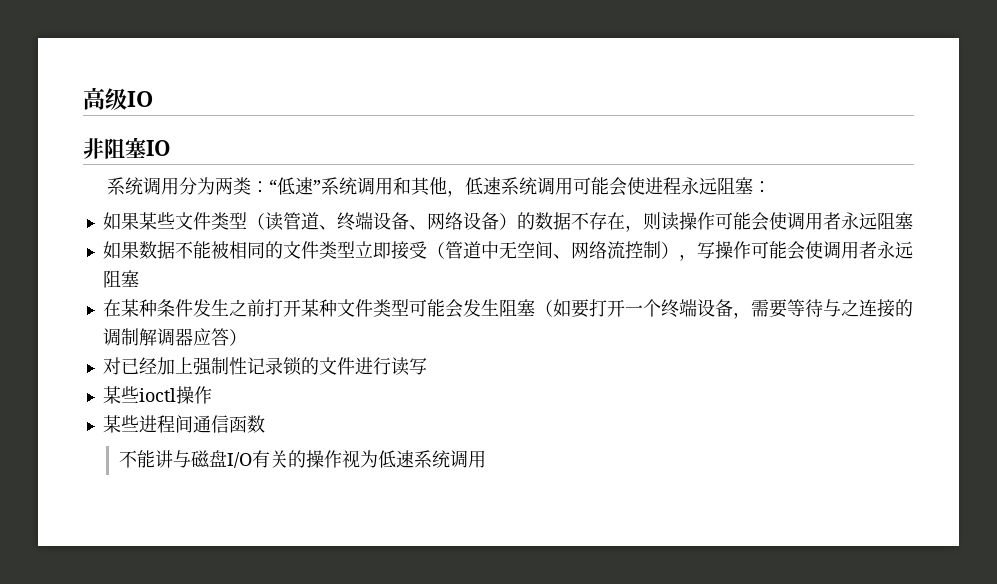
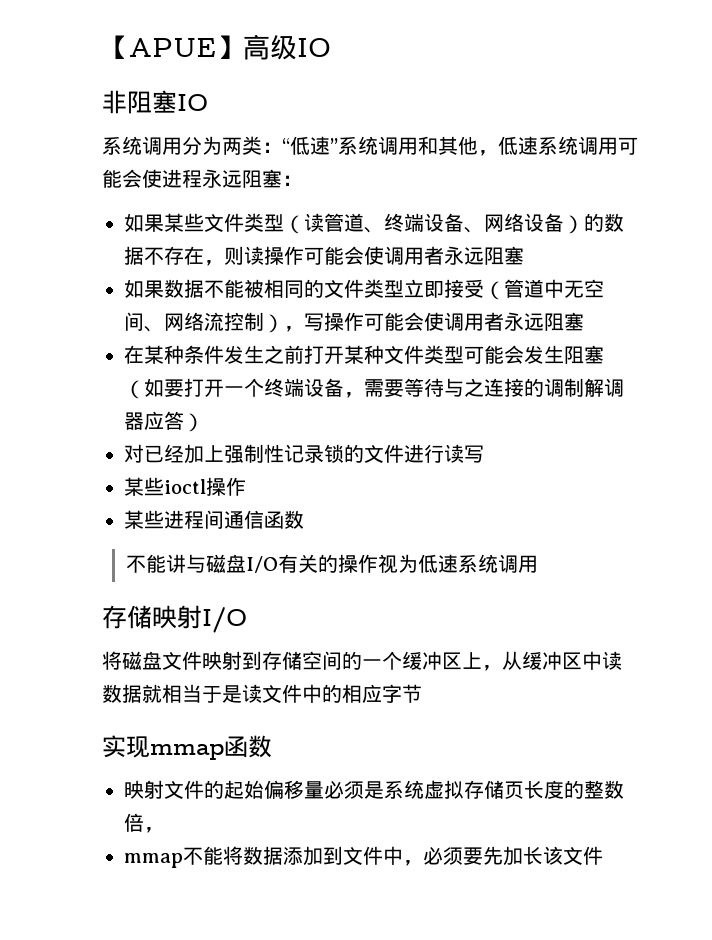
- 高级IO
+ 【APUE】高级IO
+ 存储映射I/O
+ 将磁盘文件映射到存储空间的一个缓冲区上，从缓冲区中读数据就相当于是读文件中的相应字节
+ 实现mmap函数
+ 映射文件的起始偏移量必须是系统虚拟存储页长度的整数倍，
+ mmap不能将数据添加到文件中，必须要先加长该文件

